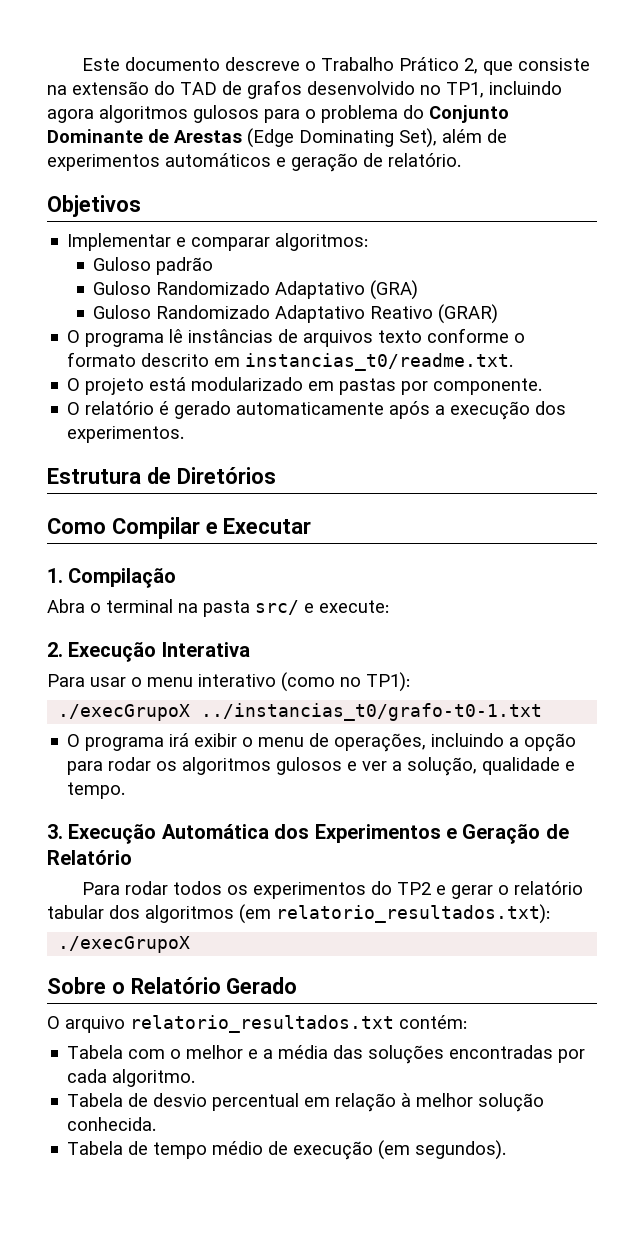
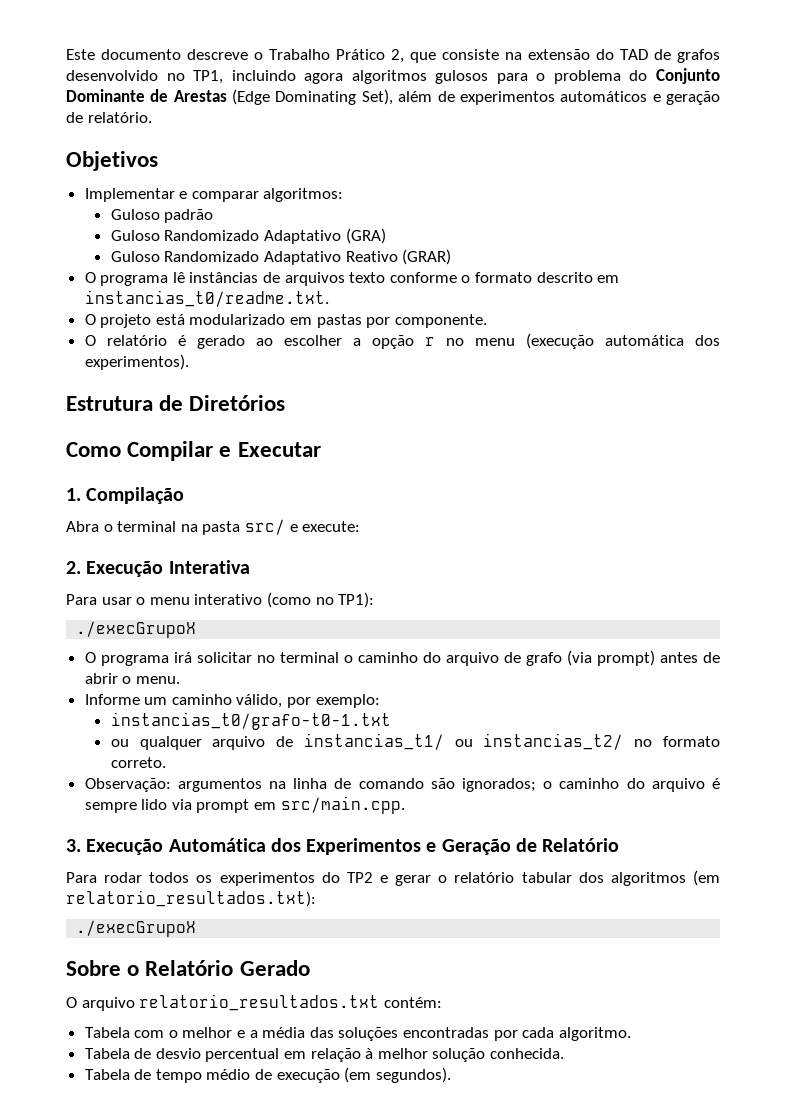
- O relatório é gerado automaticamente após a execução dos experimentos.
+ O relatório é gerado ao escolher a opção r no menu (execução automática dos experimentos).
  Para usar o menu interativo (como no TP1):
- ./execGrupoX ../instancias_t0/grafo-t0-1.txt
+ ./execGrupoX
- O programa irá exibir o menu de operações, incluindo a opção para rodar os algoritmos gulosos e ver a solução, qualidade e tempo.
+ O programa irá solicitar no terminal o caminho do arquivo de grafo (via prompt) antes de abrir o menu.
+ Informe um caminho válido, por exemplo:
+ instancias_t0/grafo-t0-1.txt
+ ou qualquer arquivo de instancias_t1/ ou instancias_t2/ no formato correto.
+ Observação: argumentos na linha de comando são ignorados; o caminho do arquivo é sempre lido via prompt em src/main.cpp.

